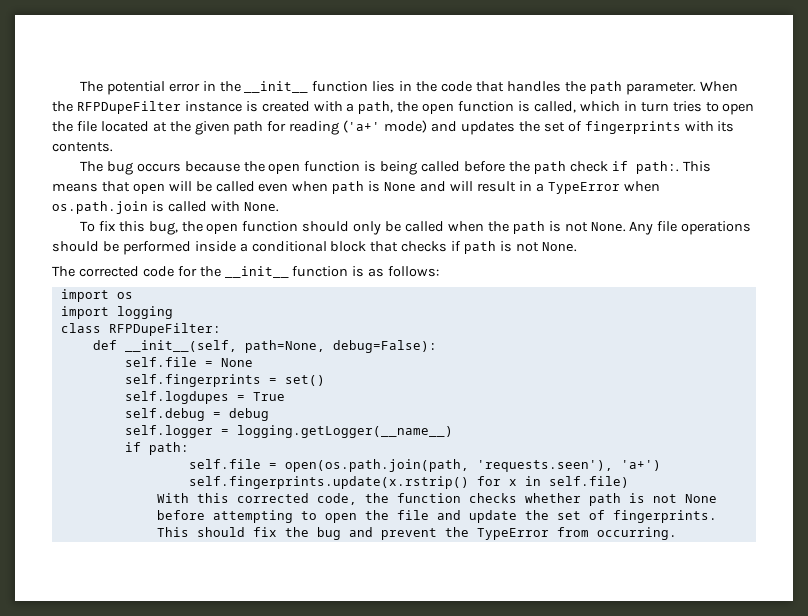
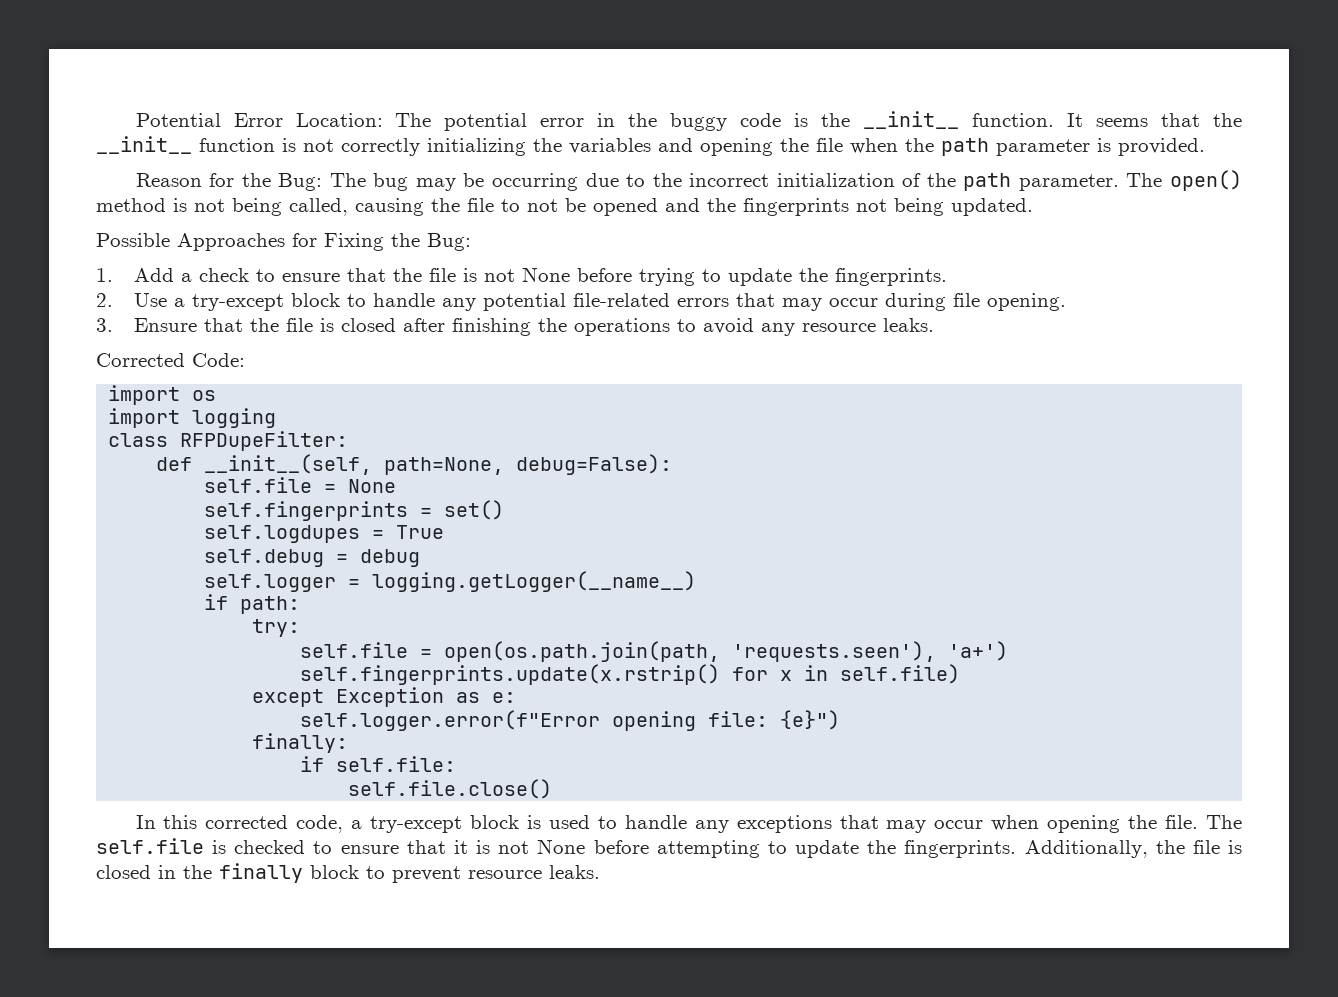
- The potential error in the __init__ function lies in the code that handles the path parameter. When the RFPDupeFilter instance is created with a path, the open function is called, which in turn tries to open the file located at the given path for reading ('a+' mode) and updates the set of fingerprints with its contents.
- The bug occurs because the open function is being called before the path check if path:. This means that open will be called even when path is None and will result in a TypeError when os.path.join is called with None.
- To fix this bug, the open function should only be called when the path is not None. Any file operations should be performed inside a conditional block that checks if path is not None.
- The corrected code for the __init__ function is as follows:
+ Potential Error Location: The potential error in the buggy code is the __init__ function. It seems that the __init__ function is not correctly initializing the variables and opening the file when the path parameter is provided.
+ Reason for the Bug: The bug may be occurring due to the incorrect initialization of the path parameter. The open() method is not being called, causing the file to not be opened and the fingerprints not being updated.
+ Possible Approaches for Fixing the Bug:
+ 1. Add a check to ensure that the file is not None before trying to update the fingerprints.
+ 2. Use a try-except block to handle any potential file-related errors that may occur during file opening.
+ 3. Ensure that the file is closed after finishing the operations to avoid any resource leaks.
+ Corrected Code:
+ try:
- With this corrected code, the function checks whether path is not None before attempting to open the file and update the set of fingerprints. This should fix the bug and prevent the TypeError from occurring.
+ except Exception as e:
+ self.logger.error(f"Error opening file: {e}")
+ finally:
+ if self.file:
+ self.file.close()
+ In this corrected code, a try-except block is used to handle any exceptions that may occur when opening the file. The self.file is checked to ensure that it is not None before attempting to update the fingerprints. Additionally, the file is closed in the finally block to prevent resource leaks.

